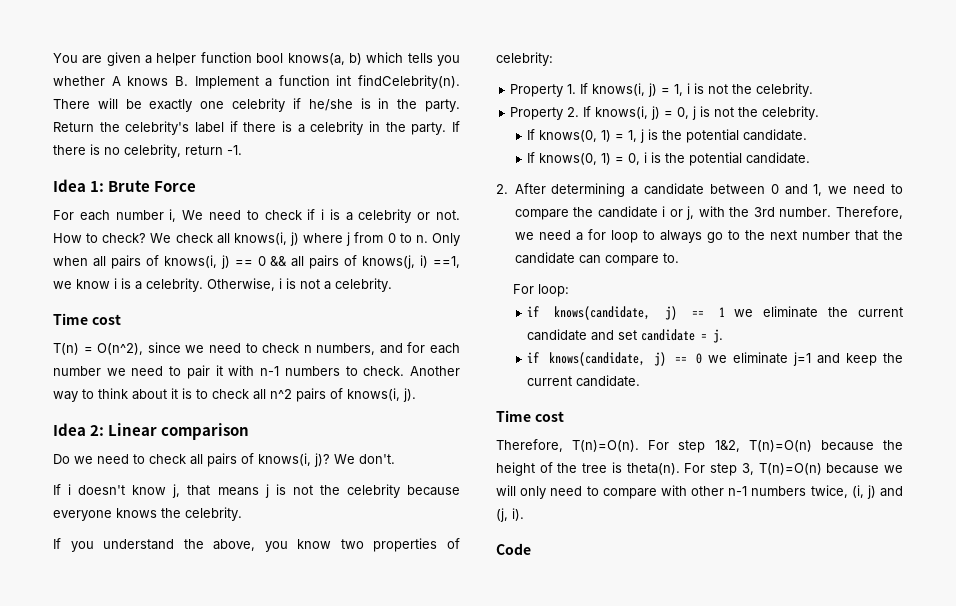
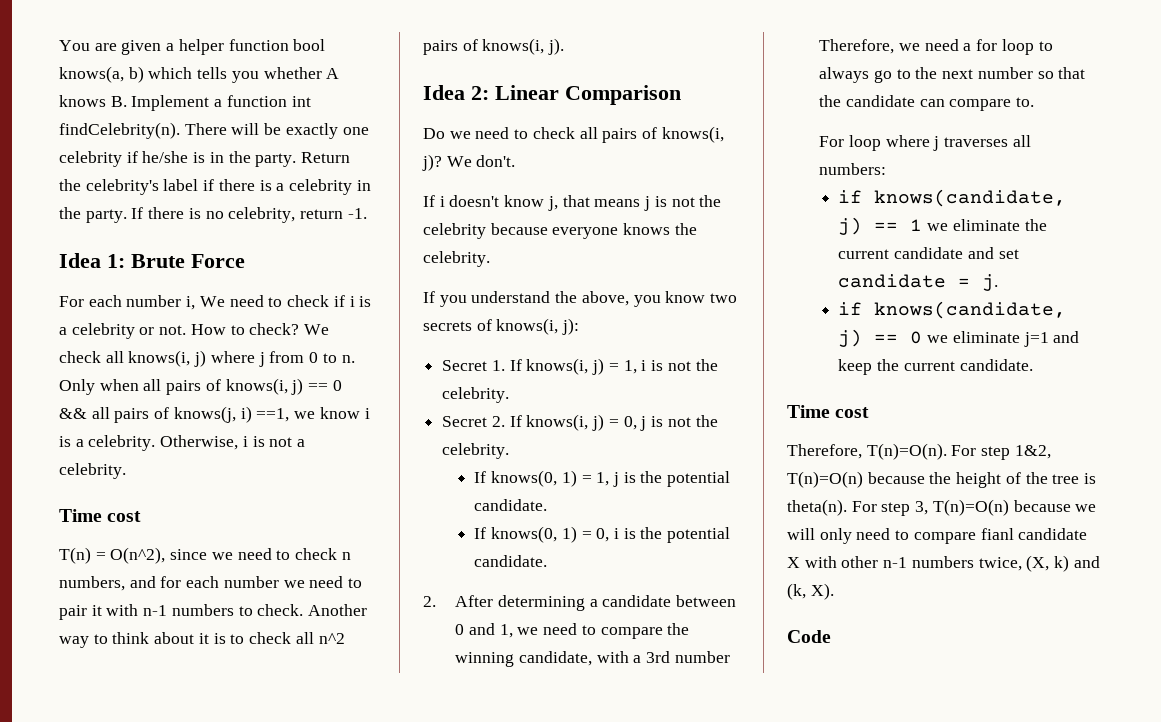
- Idea 2: Linear comparison
+ Idea 2: Linear Comparison
- If you understand the above, you know two properties of celebrity:
- Property 1. If knows(i, j) = 1, i is not the celebrity.
+ If you understand the above, you know two secrets of knows(i, j):
+ Secret 1. If knows(i, j) = 1, i is not the celebrity.
- Property 2. If knows(i, j) = 0, j is not the celebrity.
+ Secret 2. If knows(i, j) = 0, j is not the celebrity.
- 2. After determining a candidate between 0 and 1, we need to compare the candidate i or j, with the 3rd number. Therefore, we need a for loop to always go to the next number that the candidate can compare to.
+ 2. After determining a candidate between 0 and 1, we need to compare the winning candidate, with a 3rd number Therefore, we need a for loop to always go to the next number so that the candidate can compare to.
- For loop:
+ For loop where j traverses all numbers:
- For step 3, T(n)=O(n) because we will only need to compare with other n-1 numbers twice, (i, j) and (j, i).
+ For step 3, T(n)=O(n) because we will only need to compare fianl candidate X with other n-1 numbers twice, (X, k) and (k, X).

